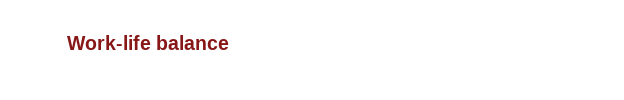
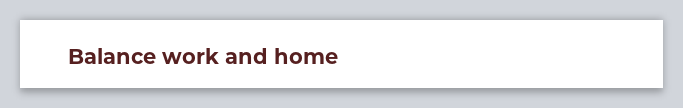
- Work-life balance
+ Balance work and home

